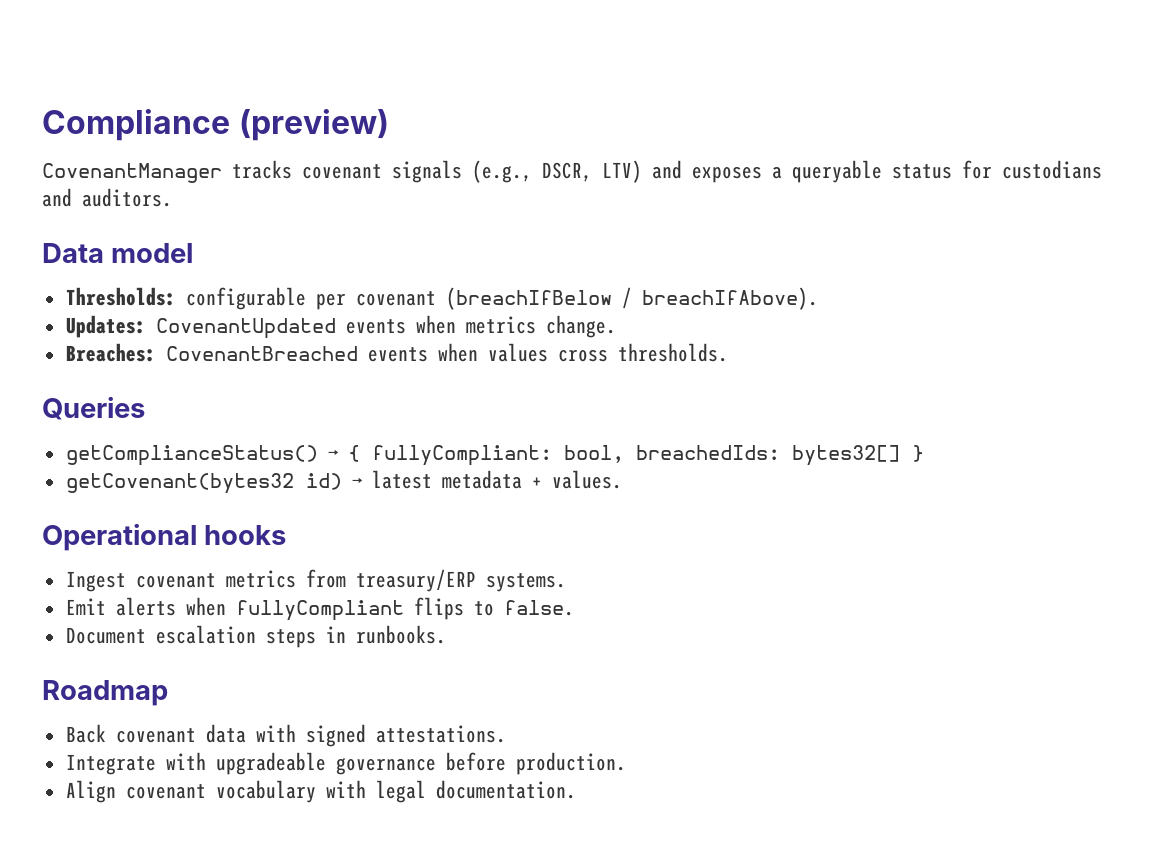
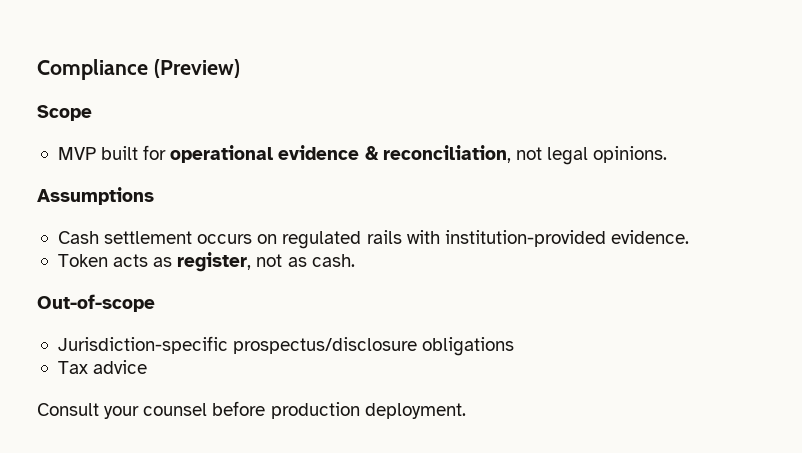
- Compliance (preview)
- CovenantManager tracks covenant signals (e.g., DSCR, LTV) and exposes a queryable status for custodians and auditors.
- Data model
- Thresholds: configurable per covenant (breachIfBelow / breachIfAbove).
- Updates: CovenantUpdated events when metrics change.
- Breaches: CovenantBreached events when values cross thresholds.
- Queries
- getComplianceStatus() → { fullyCompliant: bool, breachedIds: bytes32[] }
- getCovenant(bytes32 id) → latest metadata + values.
- Operational hooks
- Ingest covenant metrics from treasury/ERP systems.
- Emit alerts when fullyCompliant flips to false.
- Document escalation steps in runbooks.
- Roadmap
- Back covenant data with signed attestations.
- Integrate with upgradeable governance before production.
- Align covenant vocabulary with legal documentation.
+ Compliance (Preview)
+ Scope
+ MVP built for operational evidence & reconciliation, not legal opinions.
+ Assumptions
+ Cash settlement occurs on regulated rails with institution-provided evidence.
+ Token acts as register, not as cash.
+ Out-of-scope
+ Jurisdiction-specific prospectus/disclosure obligations
+ Tax advice
+ Consult your counsel before production deployment.

